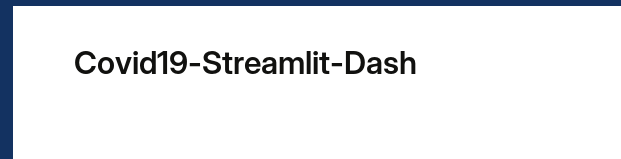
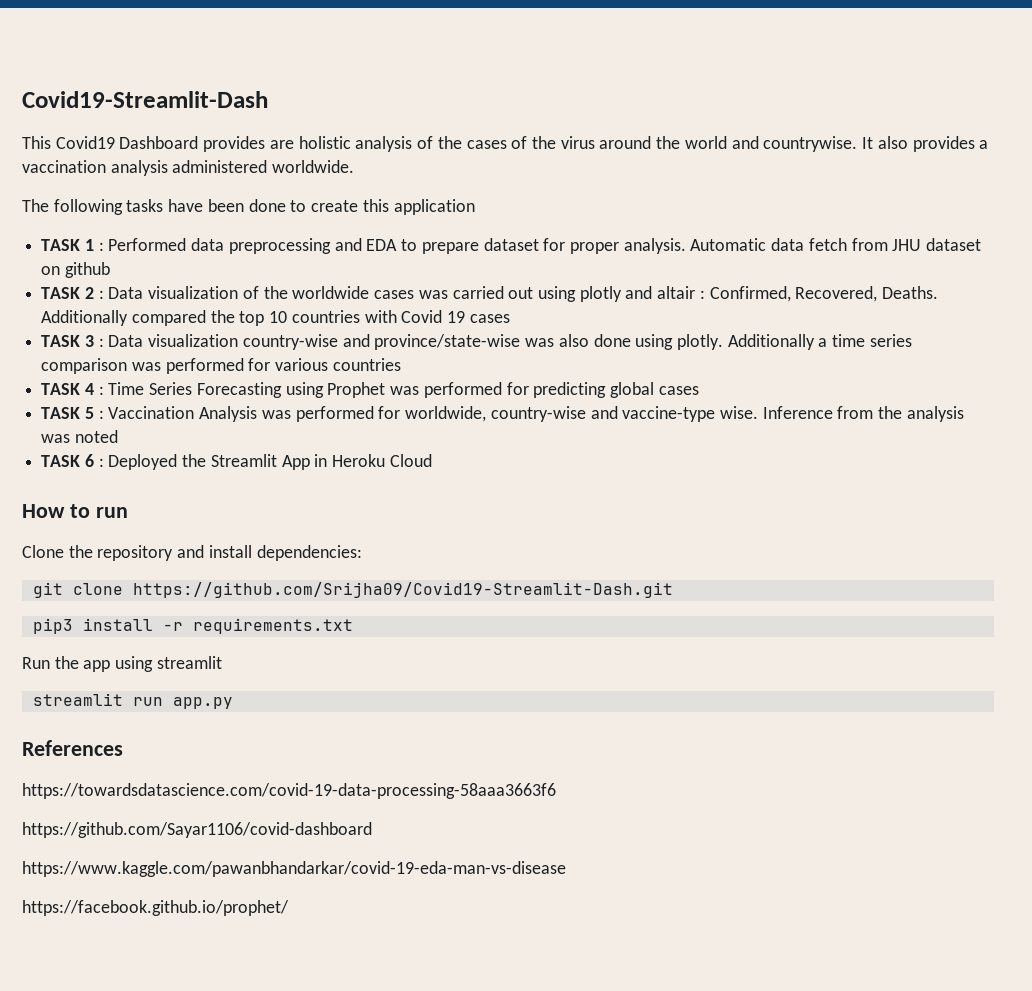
+ This Covid19 Dashboard provides are holistic analysis of the cases of the virus around the world and countrywise. It also provides a vaccination analysis administered worldwide.
+ The following tasks have been done to create this application
+ TASK 1 : Performed data preprocessing and EDA to prepare dataset for proper analysis. Automatic data fetch from JHU dataset on github
+ TASK 2 : Data visualization of the worldwide cases was carried out using plotly and altair : Confirmed, Recovered, Deaths. Additionally compared the top 10 countries with Covid 19 cases
+ TASK 3 : Data visualization country-wise and province/state-wise was also done using plotly. Additionally a time series comparison was performed for various countries
+ TASK 4 : Time Series Forecasting using Prophet was performed for predicting global cases
+ TASK 5 : Vaccination Analysis was performed for worldwide, country-wise and vaccine-type wise. Inference from the analysis was noted
+ TASK 6 : Deployed the Streamlit App in Heroku Cloud
+ How to run
+ Clone the repository and install dependencies:
+ git clone https://github.com/Srijha09/Covid19-Streamlit-Dash.git
+ pip3 install -r requirements.txt
+ Run the app using streamlit
+ streamlit run app.py
+ References
+ https://towardsdatascience.com/covid-19-data-processing-58aaa3663f6
+ https://github.com/Sayar1106/covid-dashboard
+ https://www.kaggle.com/pawanbhandarkar/covid-19-eda-man-vs-disease
+ https://facebook.github.io/prophet/

